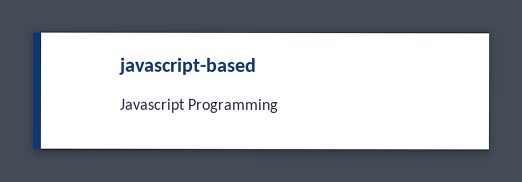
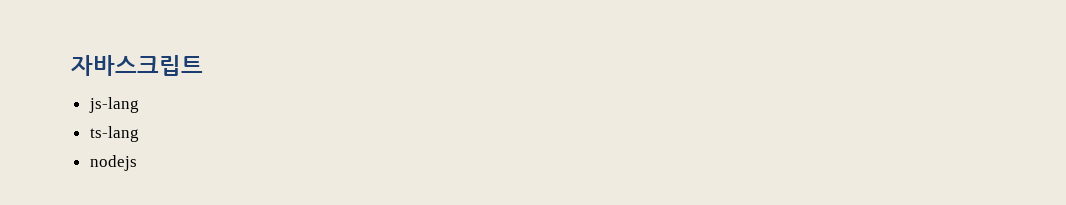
- javascript-based
- Javascript Programming
+ 자바스크립트
+ js-lang
+ ts-lang
+ nodejs

